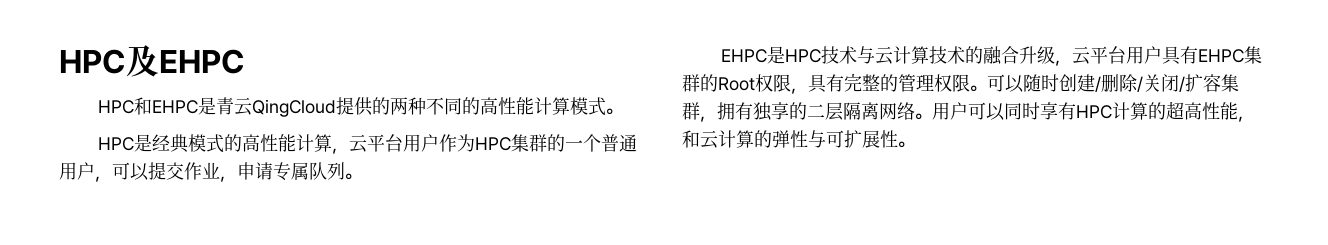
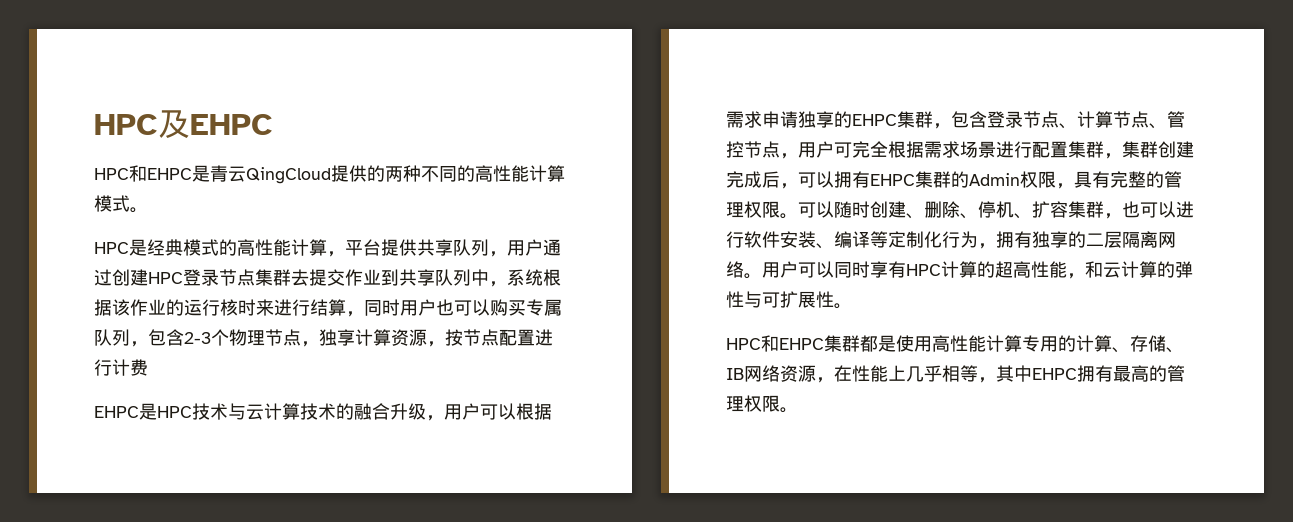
- HPC是经典模式的高性能计算，云平台用户作为HPC集群的一个普通用户，可以提交作业，申请专属队列。
+ HPC是经典模式的高性能计算，平台提供共享队列，用户通过创建HPC登录节点集群去提交作业到共享队列中，系统根据该作业的运行核时来进行结算，同时用户也可以购买专属队列，包含2-3个物理节点，独享计算资源，按节点配置进行计费
- EHPC是HPC技术与云计算技术的融合升级，云平台用户具有EHPC集群的Root权限，具有完整的管理权限。
+ EHPC是HPC技术与云计算技术的融合升级，用户可以根据需求申请独享的EHPC集群，包含登录节点、计算节点、管控节点，用户可完全根据需求场景进行配置集群，集群创建完成后，可以拥有EHPC集群的Admin权限，具有完整的管理权限。
- 可以随时创建/删除/关闭/扩容集群，拥有独享的二层隔离网络。
+ 可以随时创建、删除、停机、扩容集群，也可以进行软件安装、编译等定制化行为，拥有独享的二层隔离网络。
+ HPC和EHPC集群都是使用高性能计算专用的计算、存储、IB网络资源，在性能上几乎相等，其中EHPC拥有最高的管理权限。

